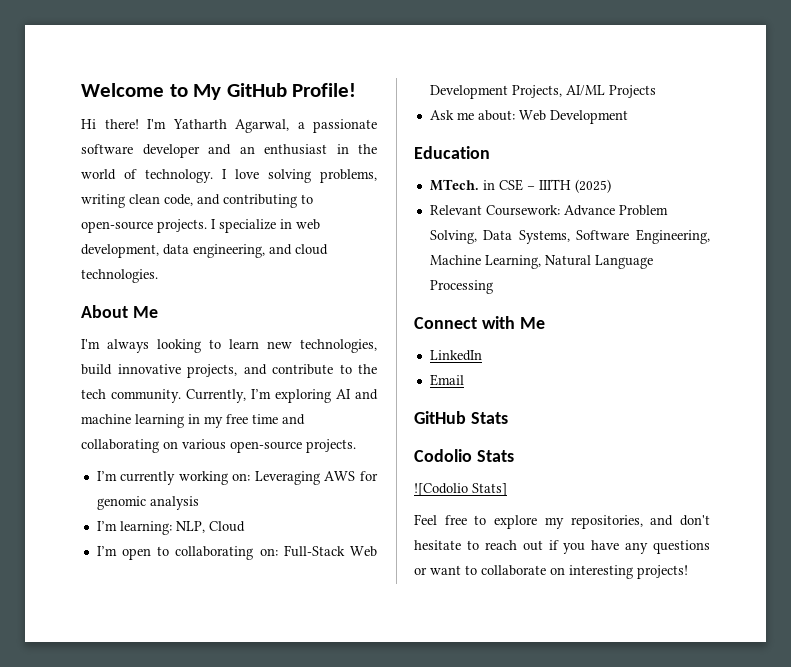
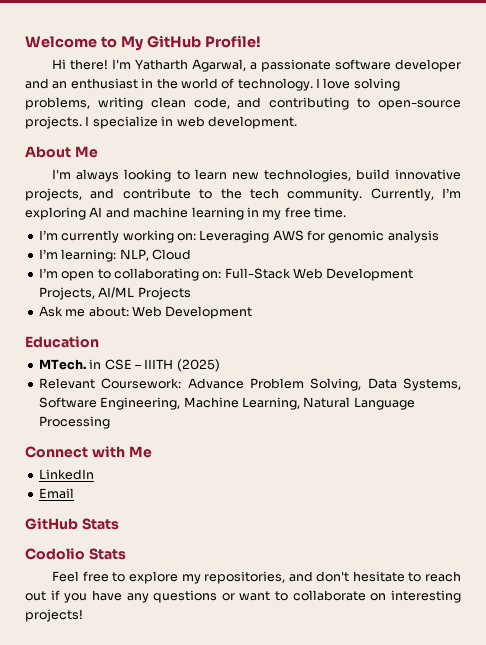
- I specialize in web development, data engineering, and cloud technologies.
+ I specialize in web development.
- Currently, I’m exploring AI and machine learning in my free time and collaborating on various open-source projects.
+ Currently, I’m exploring AI and machine learning in my free time.
- ![Codolio Stats]

